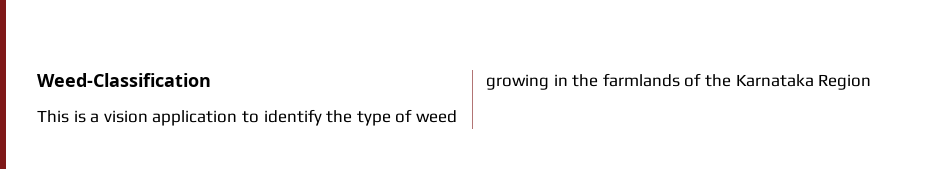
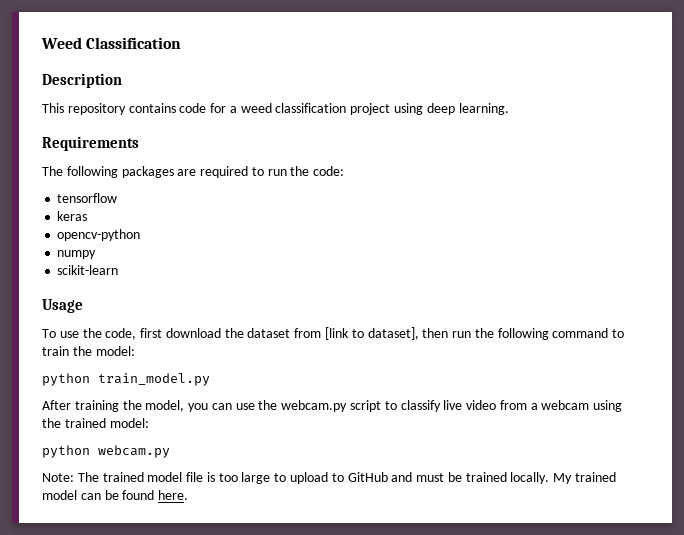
- Weed-Classification
- This is a vision application to identify the type of weed growing in the farmlands of the Karnataka Region
+ Weed Classification
+ Description
+ This repository contains code for a weed classification project using deep learning.
+ Requirements
+ The following packages are required to run the code:
+ tensorflow
+ keras
+ opencv-python
+ numpy
+ scikit-learn
+ Usage
+ To use the code, first download the dataset from [link to dataset], then run the following command to train the model:
+ python train_model.py
+ After training the model, you can use the webcam.py script to classify live video from a webcam using the trained model:
+ python webcam.py
+ Note: The trained model file is too large to upload to GitHub and must be trained locally. My trained model can be found here.

